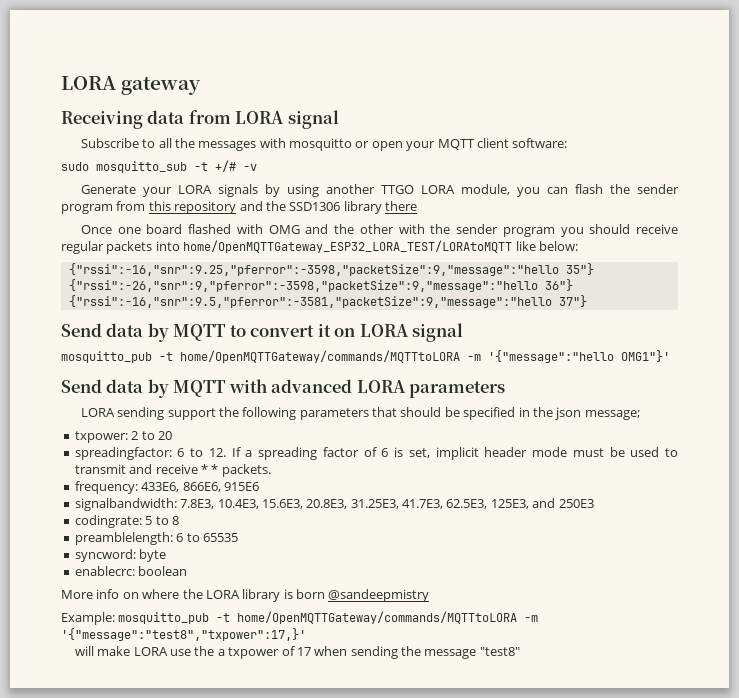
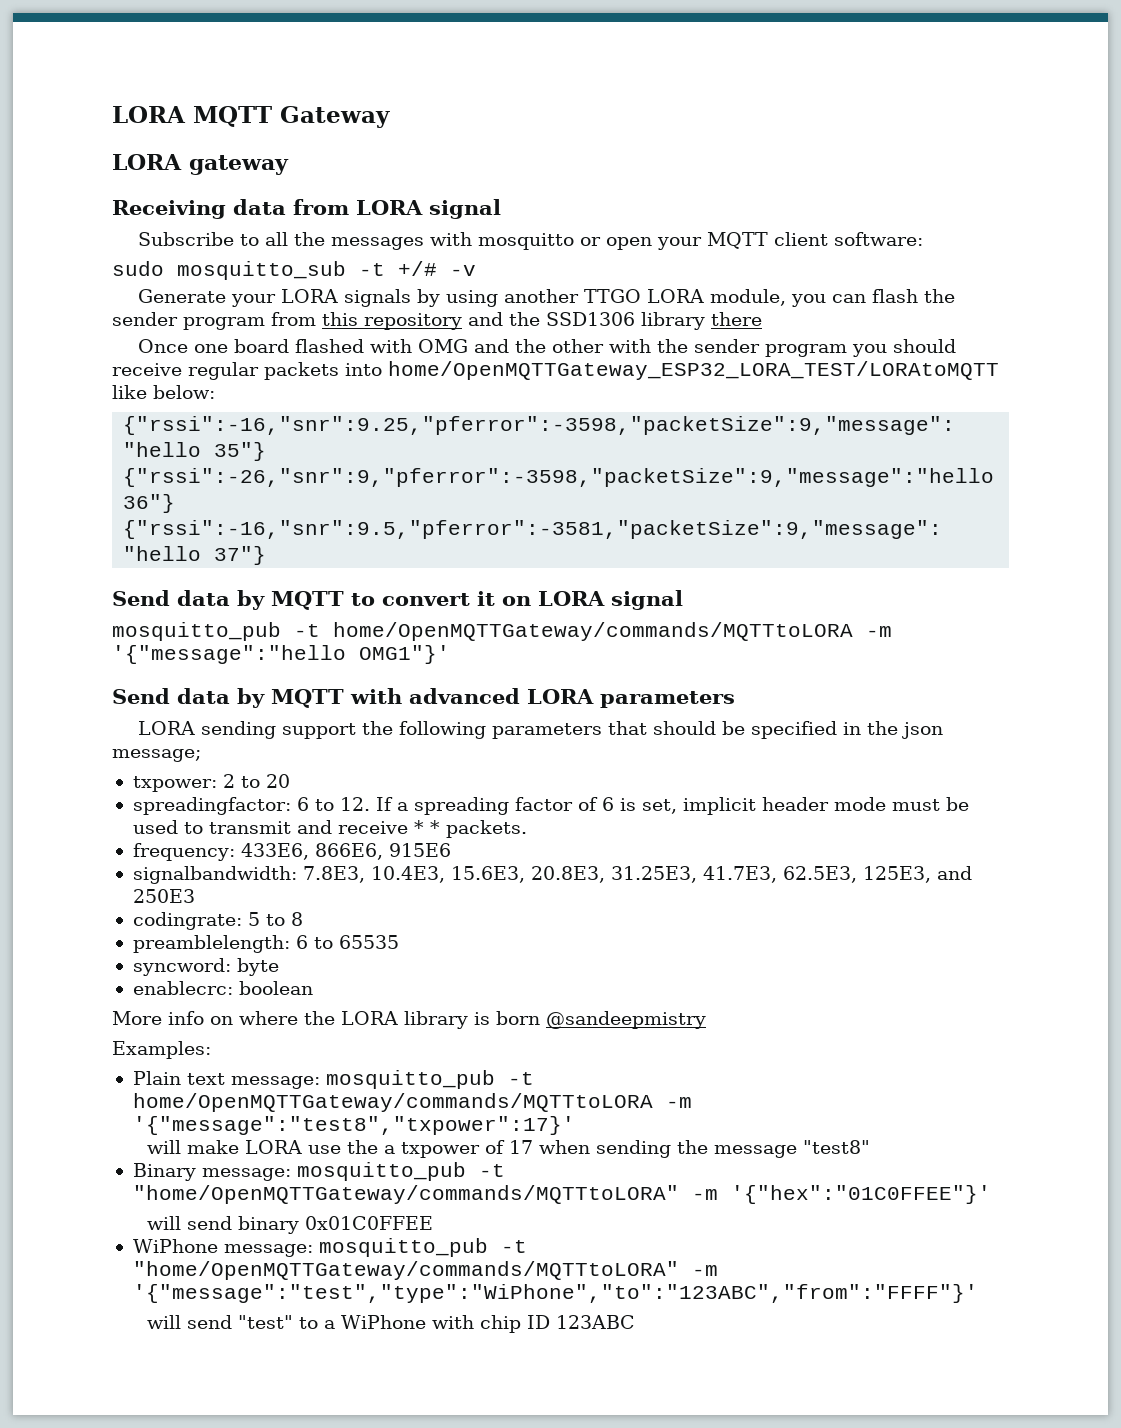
+ LORA MQTT Gateway
- Example: mosquitto_pub -t home/OpenMQTTGateway/commands/MQTTtoLORA -m '{"message":"test8","txpower":17,}'
+ Examples:
+ Plain text message: mosquitto_pub -t home/OpenMQTTGateway/commands/MQTTtoLORA -m '{"message":"test8","txpower":17}'
+ Binary message: mosquitto_pub -t "home/OpenMQTTGateway/commands/MQTTtoLORA" -m '{"hex":"01C0FFEE"}'
+ will send binary 0x01C0FFEE
+ WiPhone message: mosquitto_pub -t "home/OpenMQTTGateway/commands/MQTTtoLORA" -m '{"message":"test","type":"WiPhone","to":"123ABC","from":"FFFF"}'
+ will send "test" to a WiPhone with chip ID 123ABC

